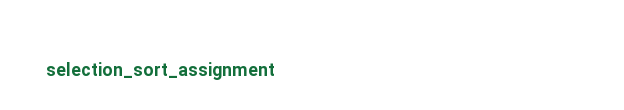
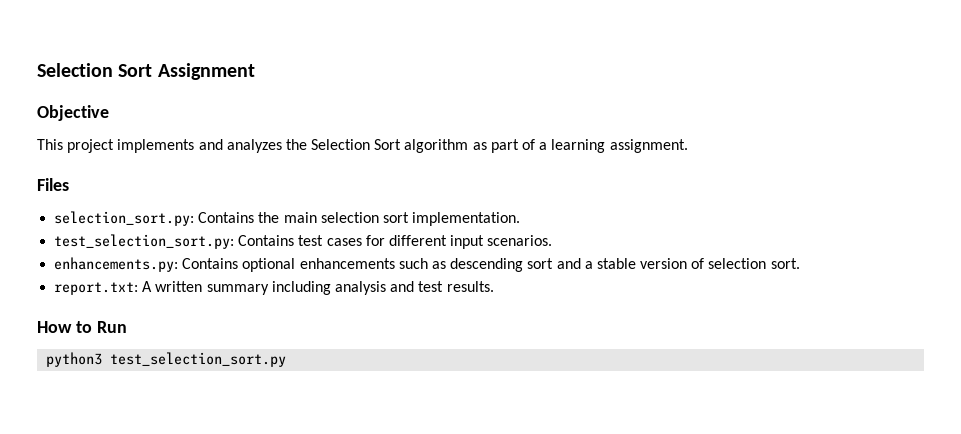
- selection_sort_assignment
+ Selection Sort Assignment
+ Objective
+ This project implements and analyzes the Selection Sort algorithm as part of a learning assignment.
+ Files
+ selection_sort.py: Contains the main selection sort implementation.
+ test_selection_sort.py: Contains test cases for different input scenarios.
+ enhancements.py: Contains optional enhancements such as descending sort and a stable version of selection sort.
+ report.txt: A written summary including analysis and test results.
+ How to Run
+ python3 test_selection_sort.py

